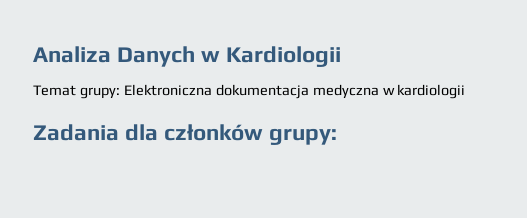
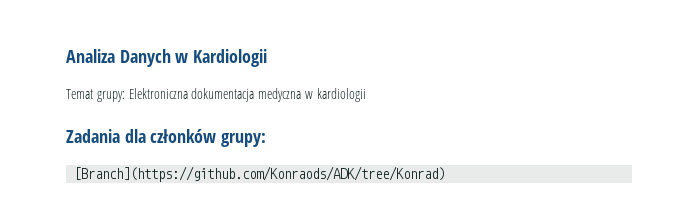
+ [Branch](https://github.com/Konraods/ADK/tree/Konrad)

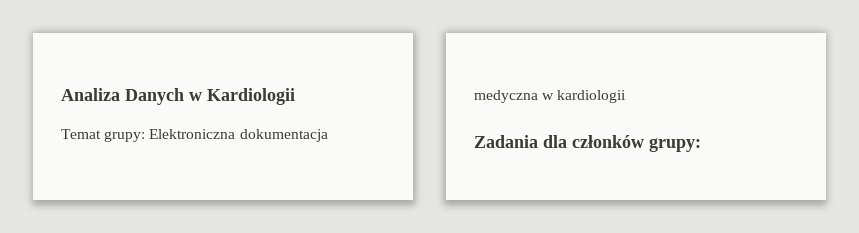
- [Branch](https://github.com/Konraods/ADK/tree/Konrad)

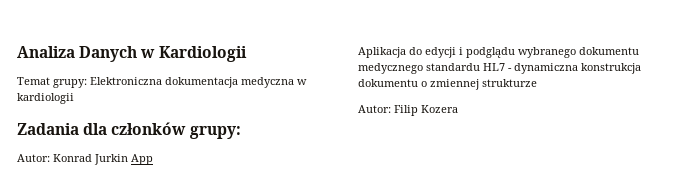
+ Autor: Konrad Jurkin App
+ Aplikacja do edycji i podglądu wybranego dokumentu medycznego standardu HL7 - dynamiczna konstrukcja dokumentu o zmiennej strukturze
+ Autor: Filip Kozera

